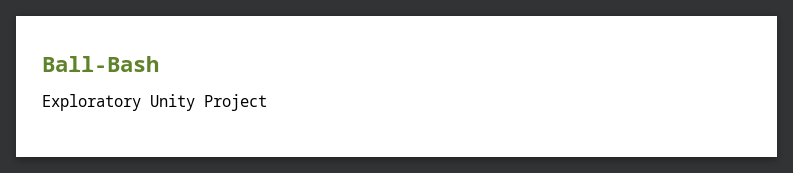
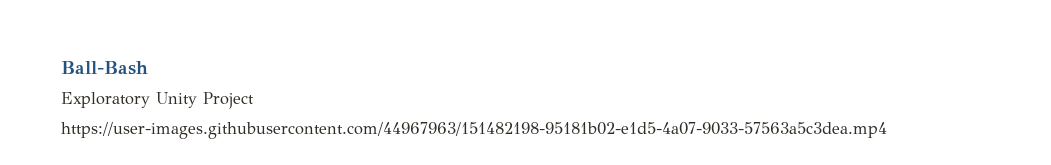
+ https://user-images.githubusercontent.com/44967963/151482198-95181b02-e1d5-4a07-9033-57563a5c3dea.mp4

